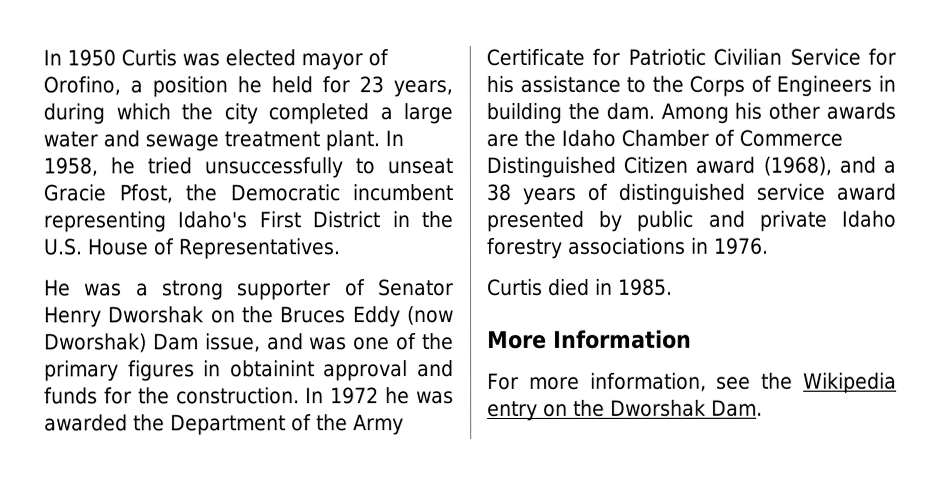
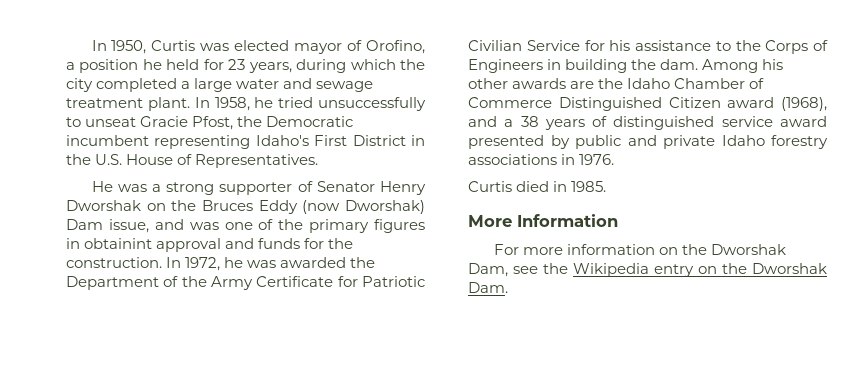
- In 1950 Curtis was elected mayor of Orofino, a position he held for 23 years, during which the city completed a large water and sewage treatment plant.
+ In 1950, Curtis was elected mayor of Orofino, a position he held for 23 years, during which the city completed a large water and sewage treatment plant.
- In 1972 he was awarded the Department of the Army Certificate for Patriotic Civilian Service for his assistance to the Corps of Engineers in building the dam.
+ In 1972, he was awarded the Department of the Army Certificate for Patriotic Civilian Service for his assistance to the Corps of Engineers in building the dam.
- For more information, see the Wikipedia entry on the Dworshak Dam.
+ For more information on the Dworshak Dam, see the Wikipedia entry on the Dworshak Dam.

